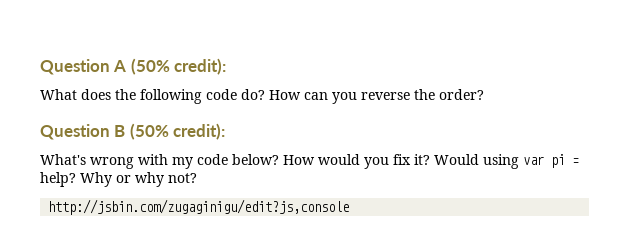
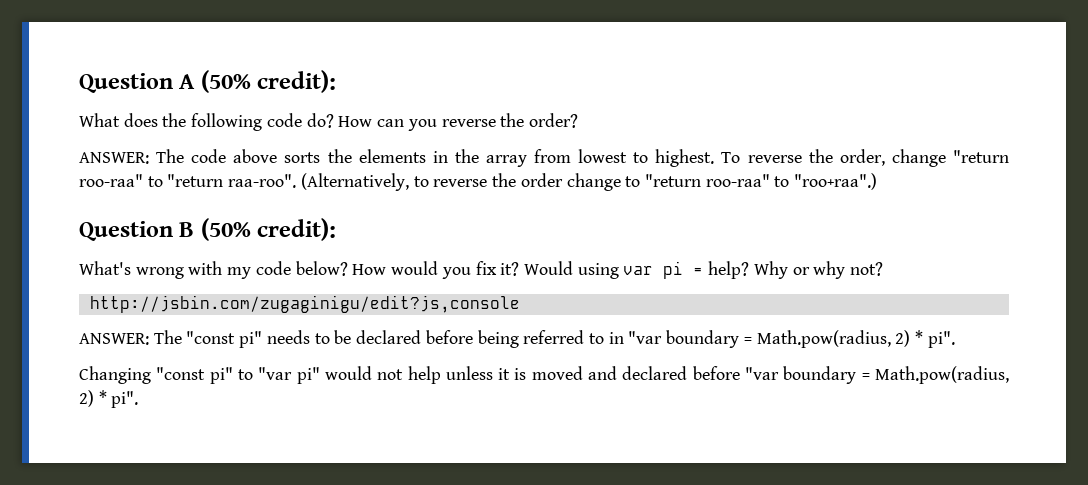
+ ANSWER: The code above sorts the elements in the array from lowest to highest. To reverse the order, change "return roo-raa" to "return raa-roo". (Alternatively, to reverse the order change to "return roo-raa" to "roo+raa".)
+ ANSWER: The "const pi" needs to be declared before being referred to in "var boundary = Math.pow(radius, 2) * pi".
+ Changing "const pi" to "var pi" would not help unless it is moved and declared before "var boundary = Math.pow(radius, 2) * pi".

